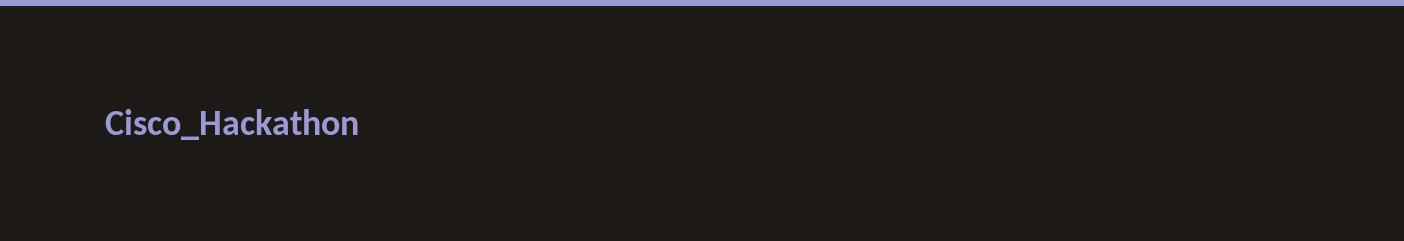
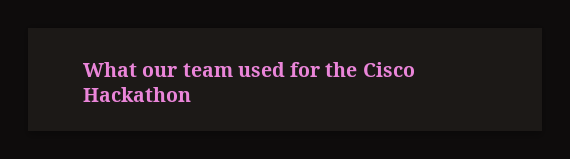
- Cisco_Hackathon
+ What our team used for the Cisco Hackathon

